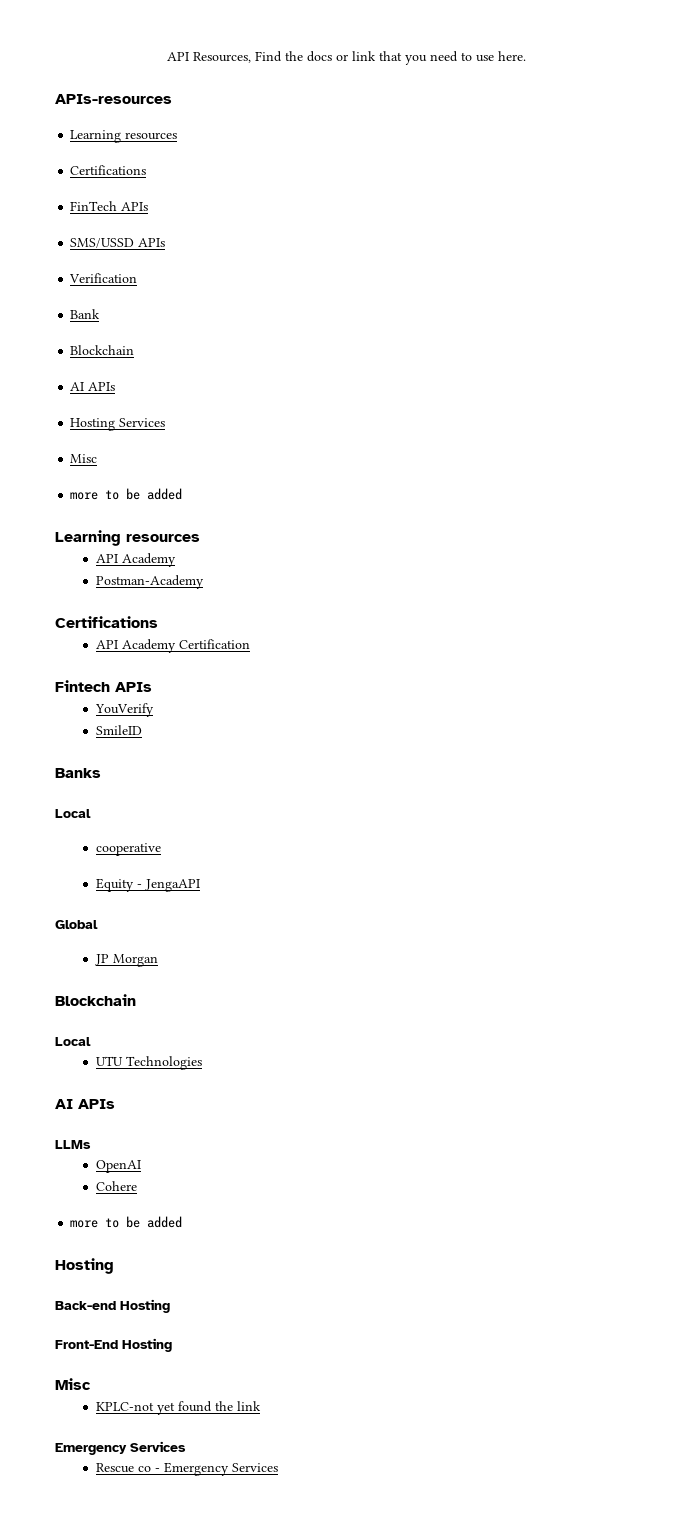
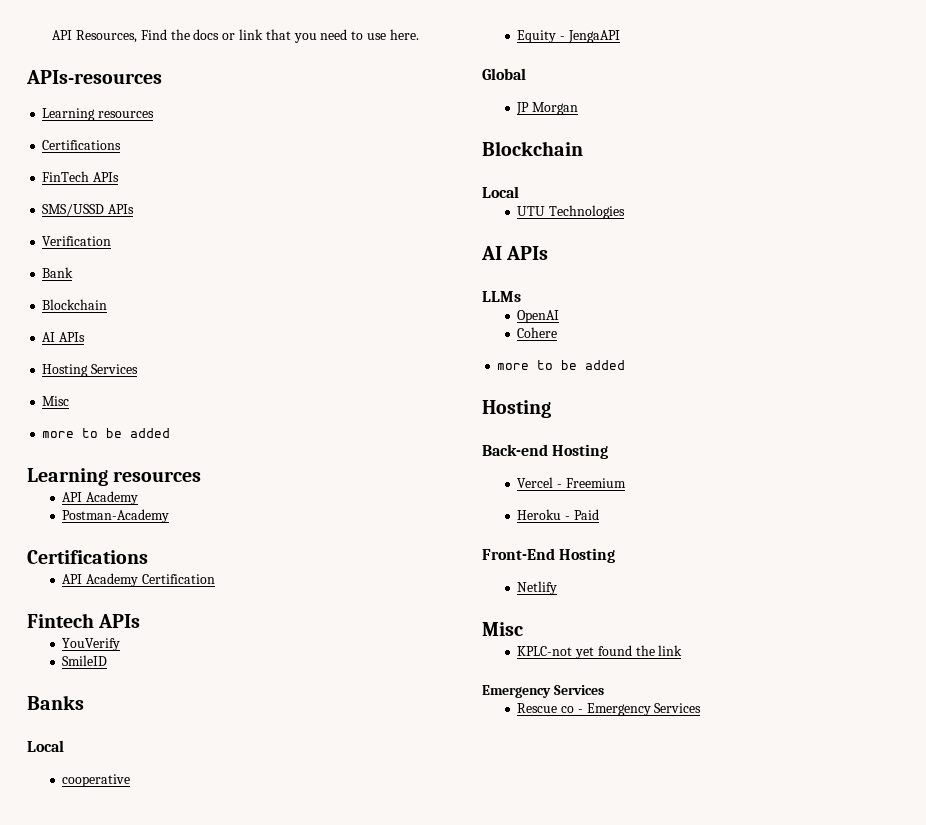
+ Vercel - Freemium
+ Heroku - Paid
+ Netlify

